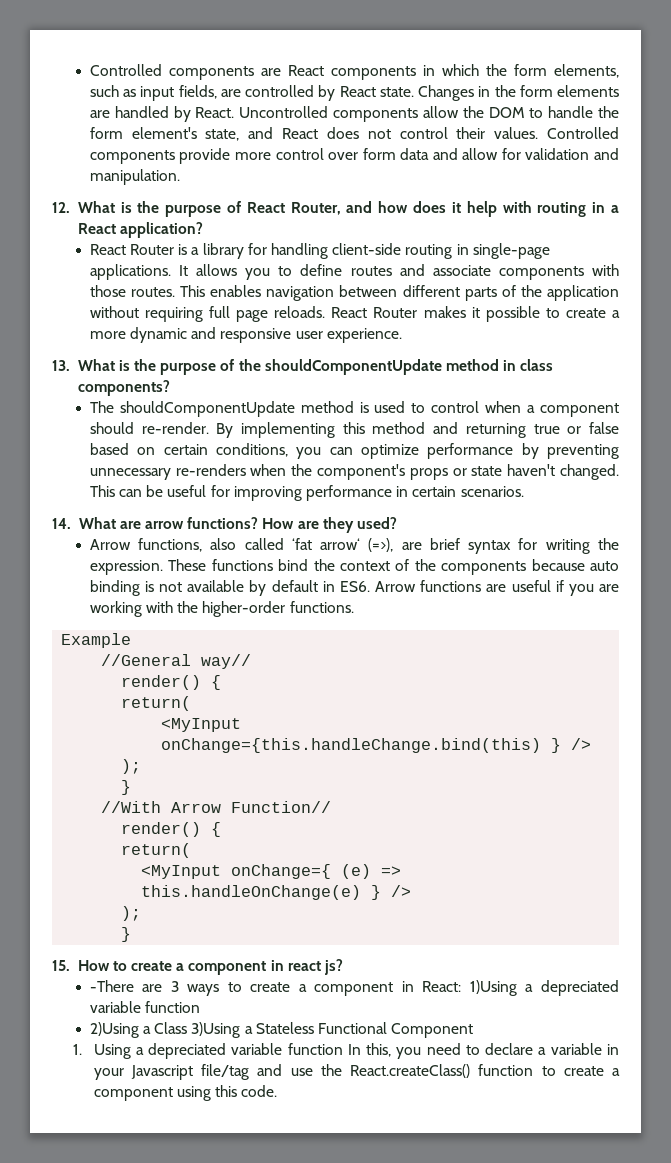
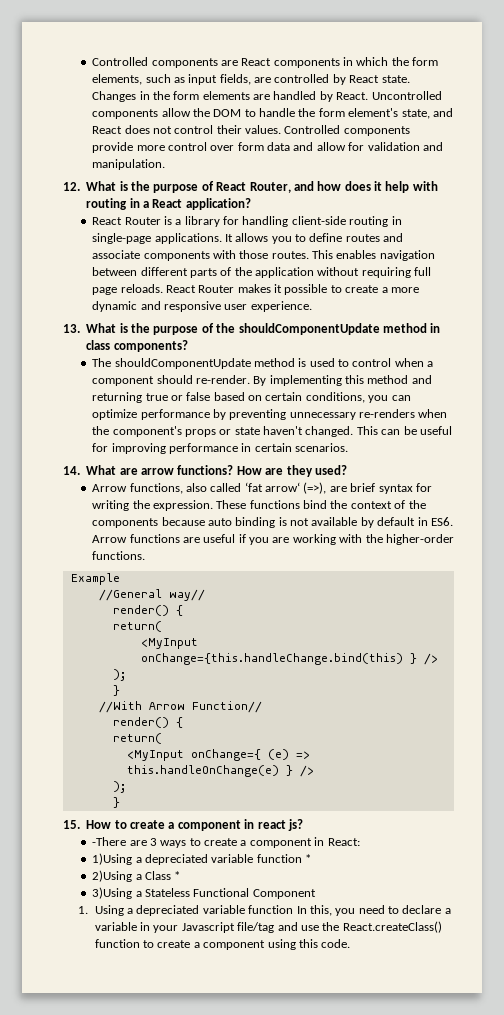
- -There are 3 ways to create a component in React: 1)Using a depreciated variable function
+ -There are 3 ways to create a component in React:
+ 1)Using a depreciated variable function *
- 2)Using a Class 3)Using a Stateless Functional Component
+ 2)Using a Class *
+ 3)Using a Stateless Functional Component

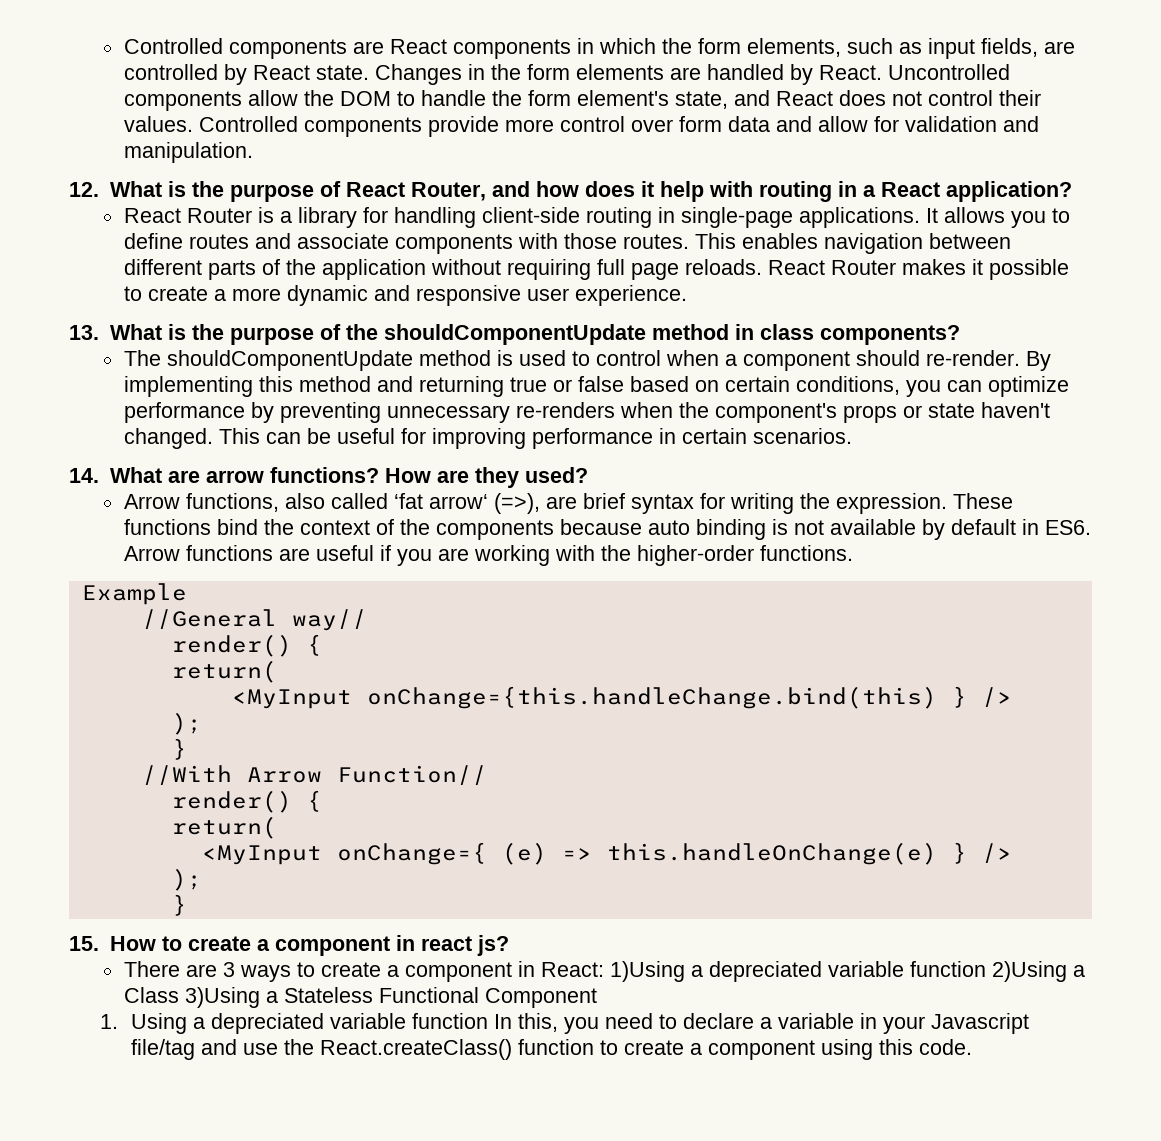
- -There are 3 ways to create a component in React:
- 1)Using a depreciated variable function *
- 2)Using a Class *
- 3)Using a Stateless Functional Component
+ There are 3 ways to create a component in React: 1)Using a depreciated variable function 2)Using a Class 3)Using a Stateless Functional Component

